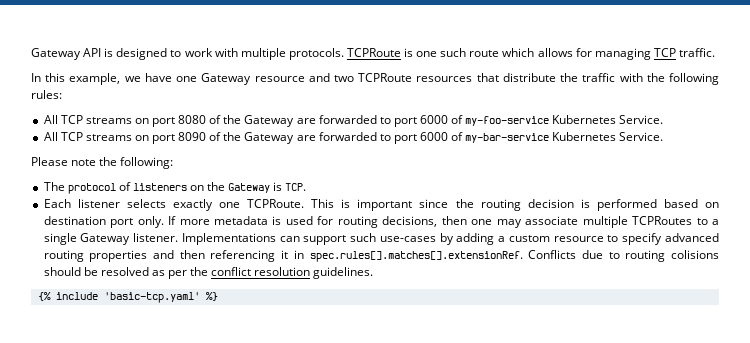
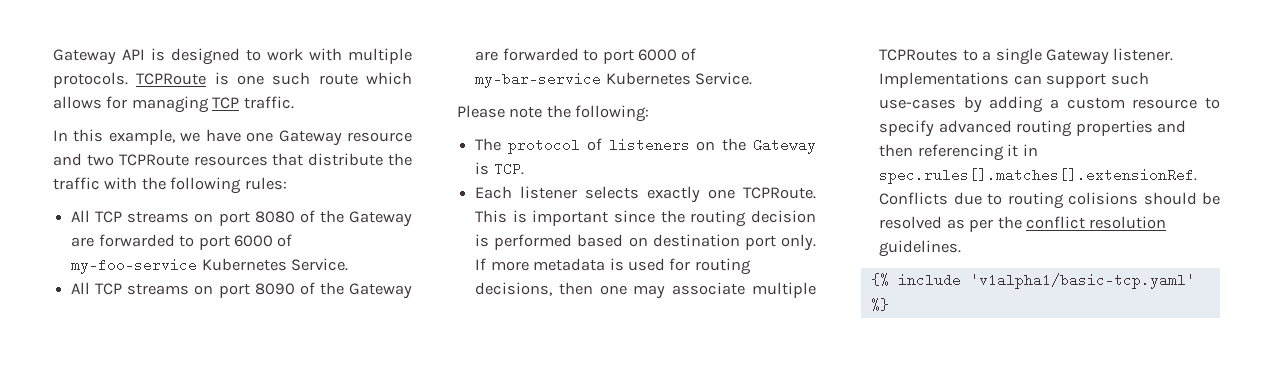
- {% include 'basic-tcp.yaml' %}
+ {% include 'v1alpha1/basic-tcp.yaml' %}

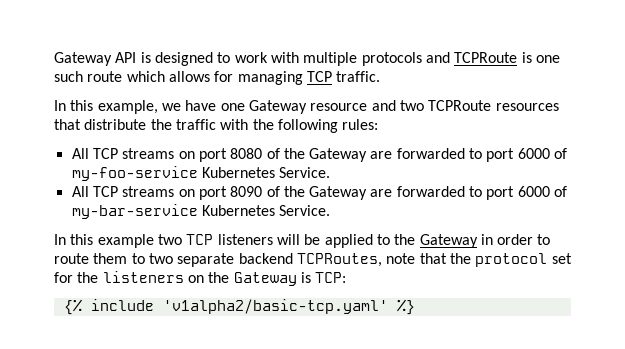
- Gateway API is designed to work with multiple protocols. TCPRoute is one such route which allows for managing TCP traffic.
+ Gateway API is designed to work with multiple protocols and TCPRoute is one such route which allows for managing TCP traffic.
- Please note the following:
- The protocol of listeners on the Gateway is TCP.
- Each listener selects exactly one TCPRoute. This is important since the routing decision is performed based on destination port only. If more metadata is used for routing decisions, then one may associate multiple TCPRoutes to a single Gateway listener. Implementations can support such use-cases by adding a custom resource to specify advanced routing properties and then referencing it in spec.rules[].matches[].extensionRef. Conflicts due to routing colisions should be resolved as per the conflict resolution guidelines.
+ In this example two TCP listeners will be applied to the Gateway in order to route them to two separate backend TCPRoutes, note that the protocol set for the listeners on the Gateway is TCP:
- {% include 'v1alpha1/basic-tcp.yaml' %}
+ {% include 'v1alpha2/basic-tcp.yaml' %}

